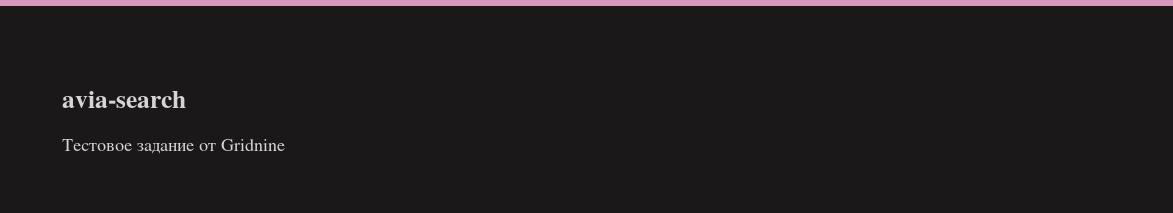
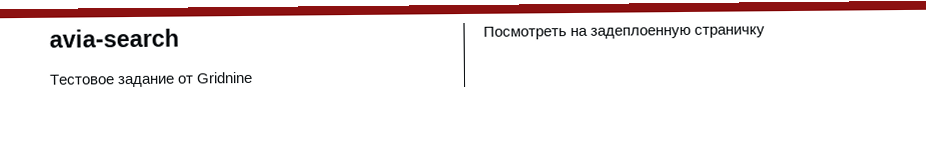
+ Посмотреть на задеплоенную страничку

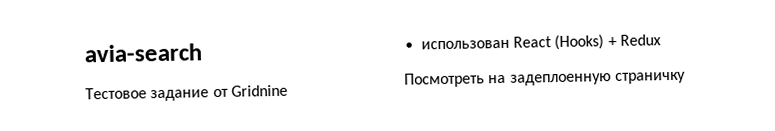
+ использован React (Hooks) + Redux

